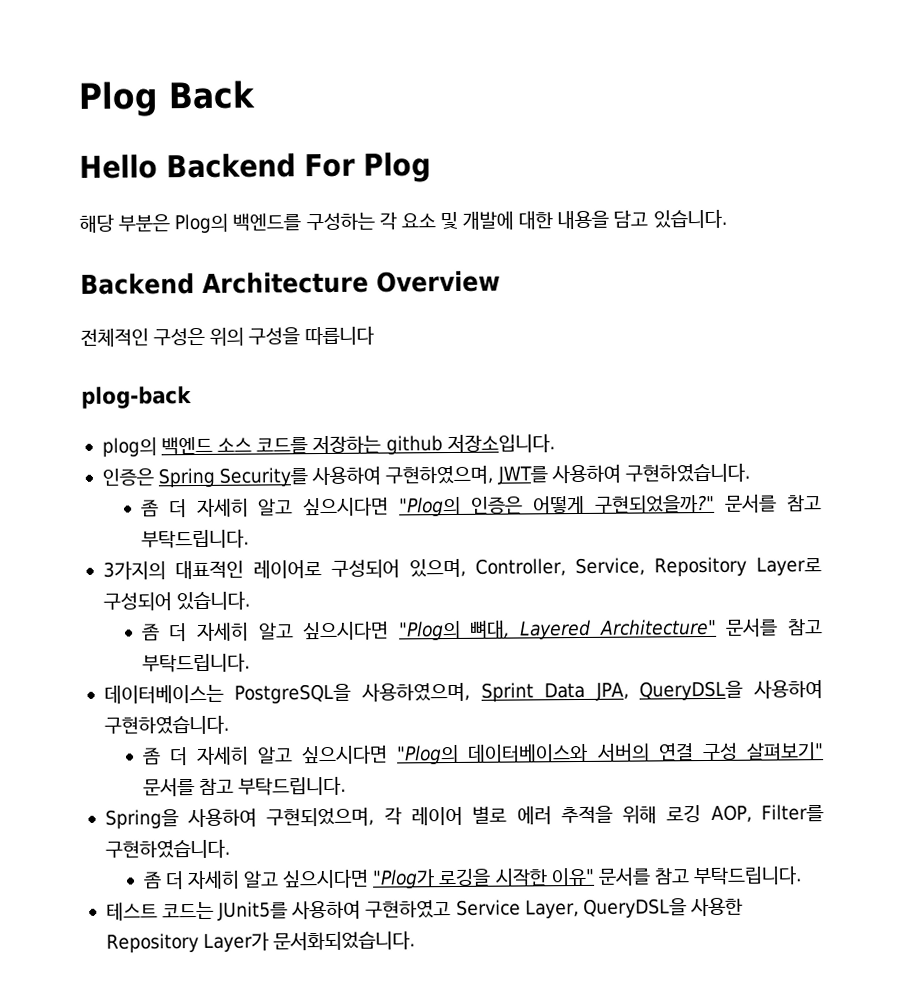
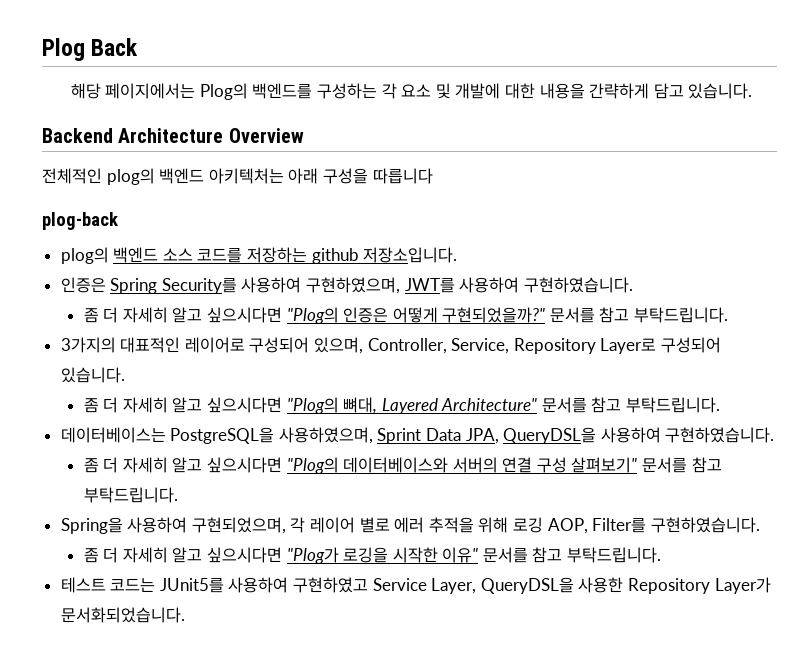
- Hello Backend For Plog
- 해당 부분은 Plog의 백엔드를 구성하는 각 요소 및 개발에 대한 내용을 담고 있습니다.
+ 해당 페이지에서는 Plog의 백엔드를 구성하는 각 요소 및 개발에 대한 내용을 간략하게 담고 있습니다.
- 전체적인 구성은 위의 구성을 따릅니다
+ 전체적인 plog의 백엔드 아키텍처는 아래 구성을 따릅니다

